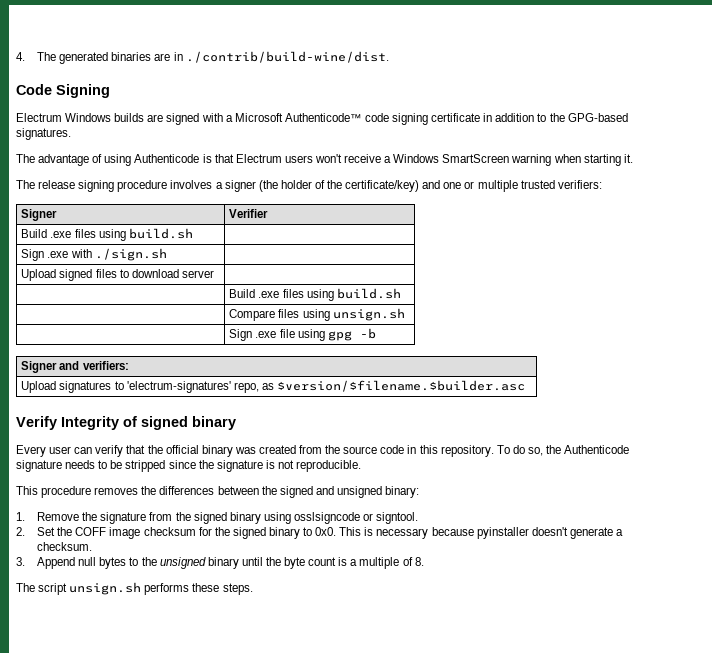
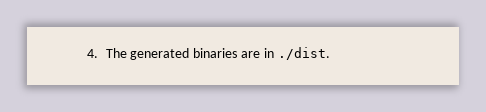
- 4. The generated binaries are in ./contrib/build-wine/dist.
- Code Signing
- Electrum Windows builds are signed with a Microsoft Authenticode™ code signing certificate in addition to the GPG-based signatures.
- The advantage of using Authenticode is that Electrum users won't receive a Windows SmartScreen warning when starting it.
- The release signing procedure involves a signer (the holder of the certificate/key) and one or multiple trusted verifiers:
- Signer | Verifier
- Build .exe files using build.sh |
- Sign .exe with ./sign.sh |
- Upload signed files to download server |
- | Build .exe files using build.sh
- | Compare files using unsign.sh
- | Sign .exe file using gpg -b
- Signer and verifiers:
- Upload signatures to 'electrum-signatures' repo, as $version/$filename.$builder.asc
- Verify Integrity of signed binary
- Every user can verify that the official binary was created from the source code in this repository. To do so, the Authenticode signature needs to be stripped since the signature is not reproducible.
- This procedure removes the differences between the signed and unsigned binary:
- 1. Remove the signature from the signed binary using osslsigncode or signtool.
- 2. Set the COFF image checksum for the signed binary to 0x0. This is necessary because pyinstaller doesn't generate a checksum.
- 3. Append null bytes to the unsigned binary until the byte count is a multiple of 8.
- The script unsign.sh performs these steps.
+ 4. The generated binaries are in ./dist.

